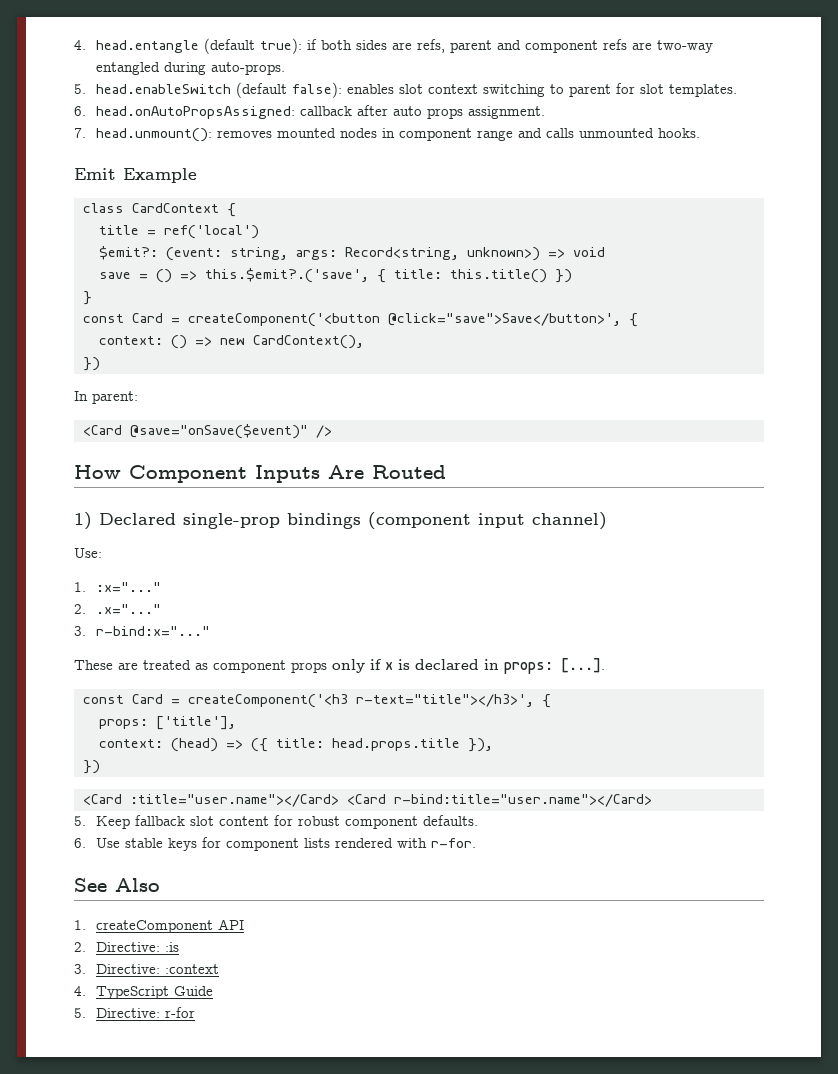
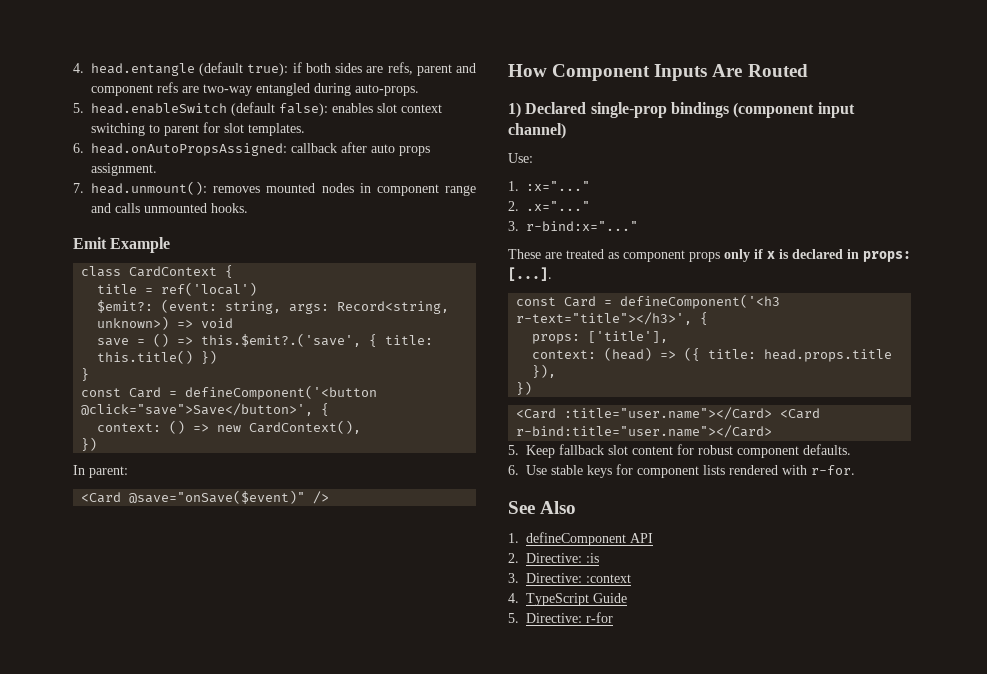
- const Card = createComponent('<button @click="save">Save</button>', {
+ const Card = defineComponent('<button @click="save">Save</button>', {
- const Card = createComponent('<h3 r-text="title"></h3>', {
+ const Card = defineComponent('<h3 r-text="title"></h3>', {
- 1. createComponent API
+ 1. defineComponent API

